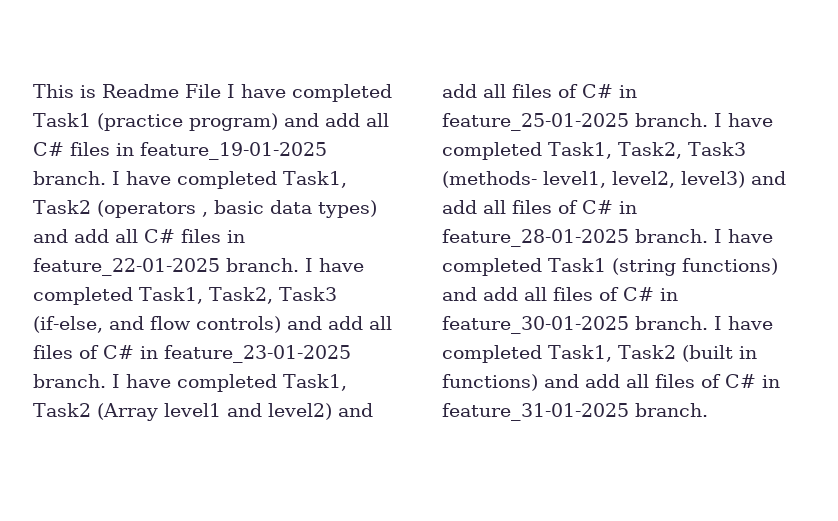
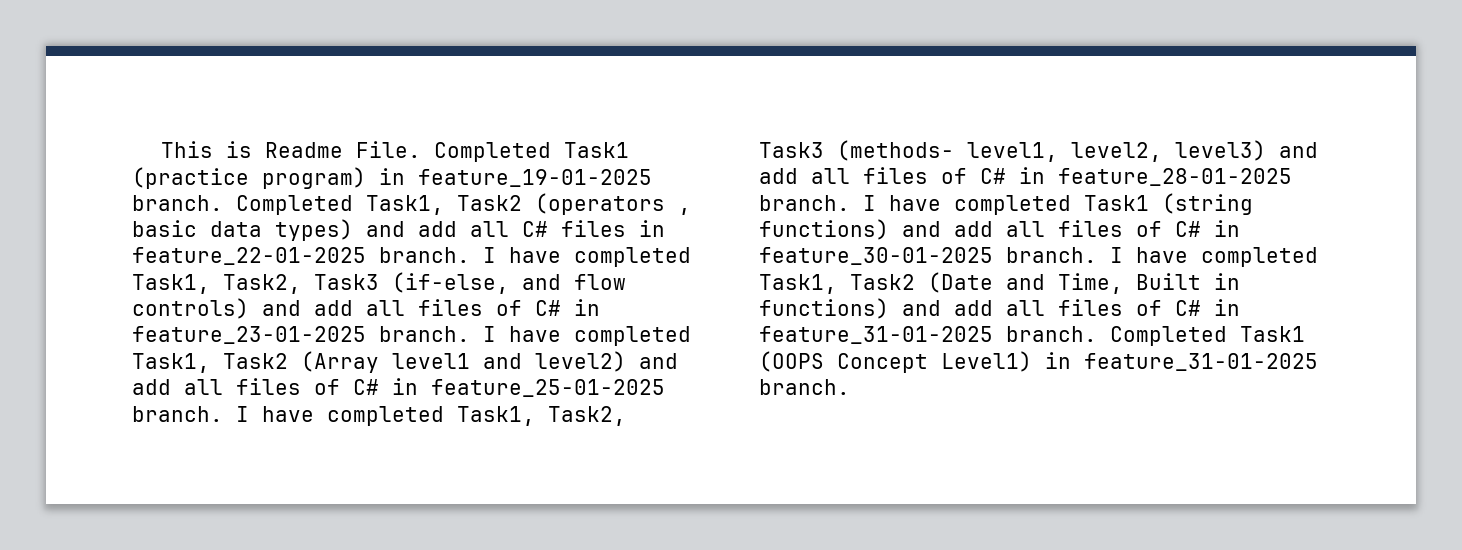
- This is Readme File I have completed Task1 (practice program) and add all C# files in feature_19-01-2025 branch. I have completed Task1, Task2 (operators , basic data types) and add all C# files in feature_22-01-2025 branch.
+ This is Readme File. Completed Task1 (practice program) in feature_19-01-2025 branch. Completed Task1, Task2 (operators , basic data types) and add all C# files in feature_22-01-2025 branch.
- I have completed Task1, Task2 (built in functions) and add all files of C# in feature_31-01-2025 branch.
+ I have completed Task1, Task2 (Date and Time, Built in functions) and add all files of C# in feature_31-01-2025 branch.
+ Completed Task1 (OOPS Concept Level1) in feature_31-01-2025 branch.

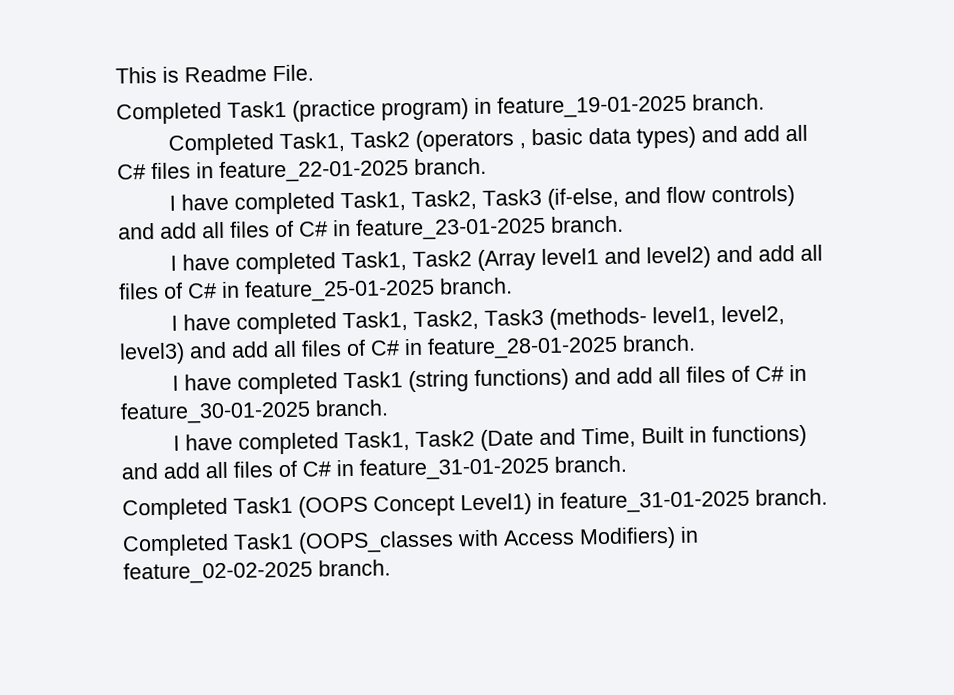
- This is Readme File. Completed Task1 (practice program) in feature_19-01-2025 branch. Completed Task1, Task2 (operators , basic data types) and add all C# files in feature_22-01-2025 branch. I have completed Task1, Task2, Task3 (if-else, and flow controls) and add all files of C# in feature_23-01-2025 branch. I have completed Task1, Task2 (Array level1 and level2) and add all files of C# in feature_25-01-2025 branch. I have completed Task1, Task2, Task3 (methods- level1, level2, level3) and add all files of C# in feature_28-01-2025 branch. I have completed Task1 (string functions) and add all files of C# in feature_30-01-2025 branch. I have completed Task1, Task2 (Date and Time, Built in functions) and add all files of C# in feature_31-01-2025 branch. Completed Task1 (OOPS Concept Level1) in feature_31-01-2025 branch.
+ This is Readme File.
+ Completed Task1 (practice program) in feature_19-01-2025 branch.
+ Completed Task1, Task2 (operators , basic data types) and add all C# files in feature_22-01-2025 branch.
+ I have completed Task1, Task2, Task3 (if-else, and flow controls) and add all files of C# in feature_23-01-2025 branch.
+ I have completed Task1, Task2 (Array level1 and level2) and add all files of C# in feature_25-01-2025 branch.
+ I have completed Task1, Task2, Task3 (methods- level1, level2, level3) and add all files of C# in feature_28-01-2025 branch.
+ I have completed Task1 (string functions) and add all files of C# in feature_30-01-2025 branch.
+ I have completed Task1, Task2 (Date and Time, Built in functions) and add all files of C# in feature_31-01-2025 branch.
+ Completed Task1 (OOPS Concept Level1) in feature_31-01-2025 branch.
+ Completed Task1 (OOPS_classes with Access Modifiers) in feature_02-02-2025 branch.

